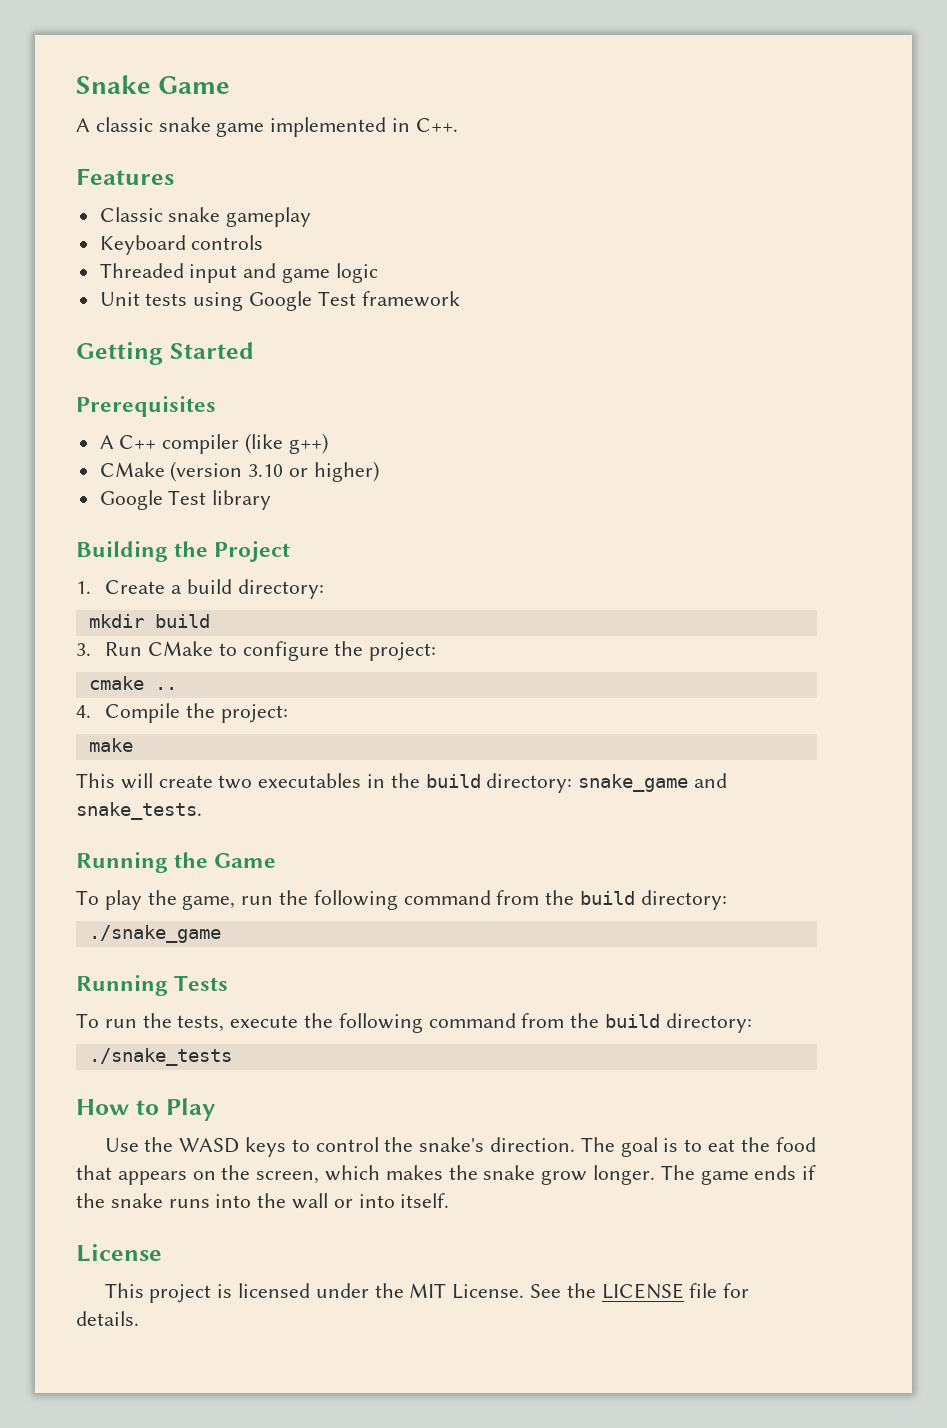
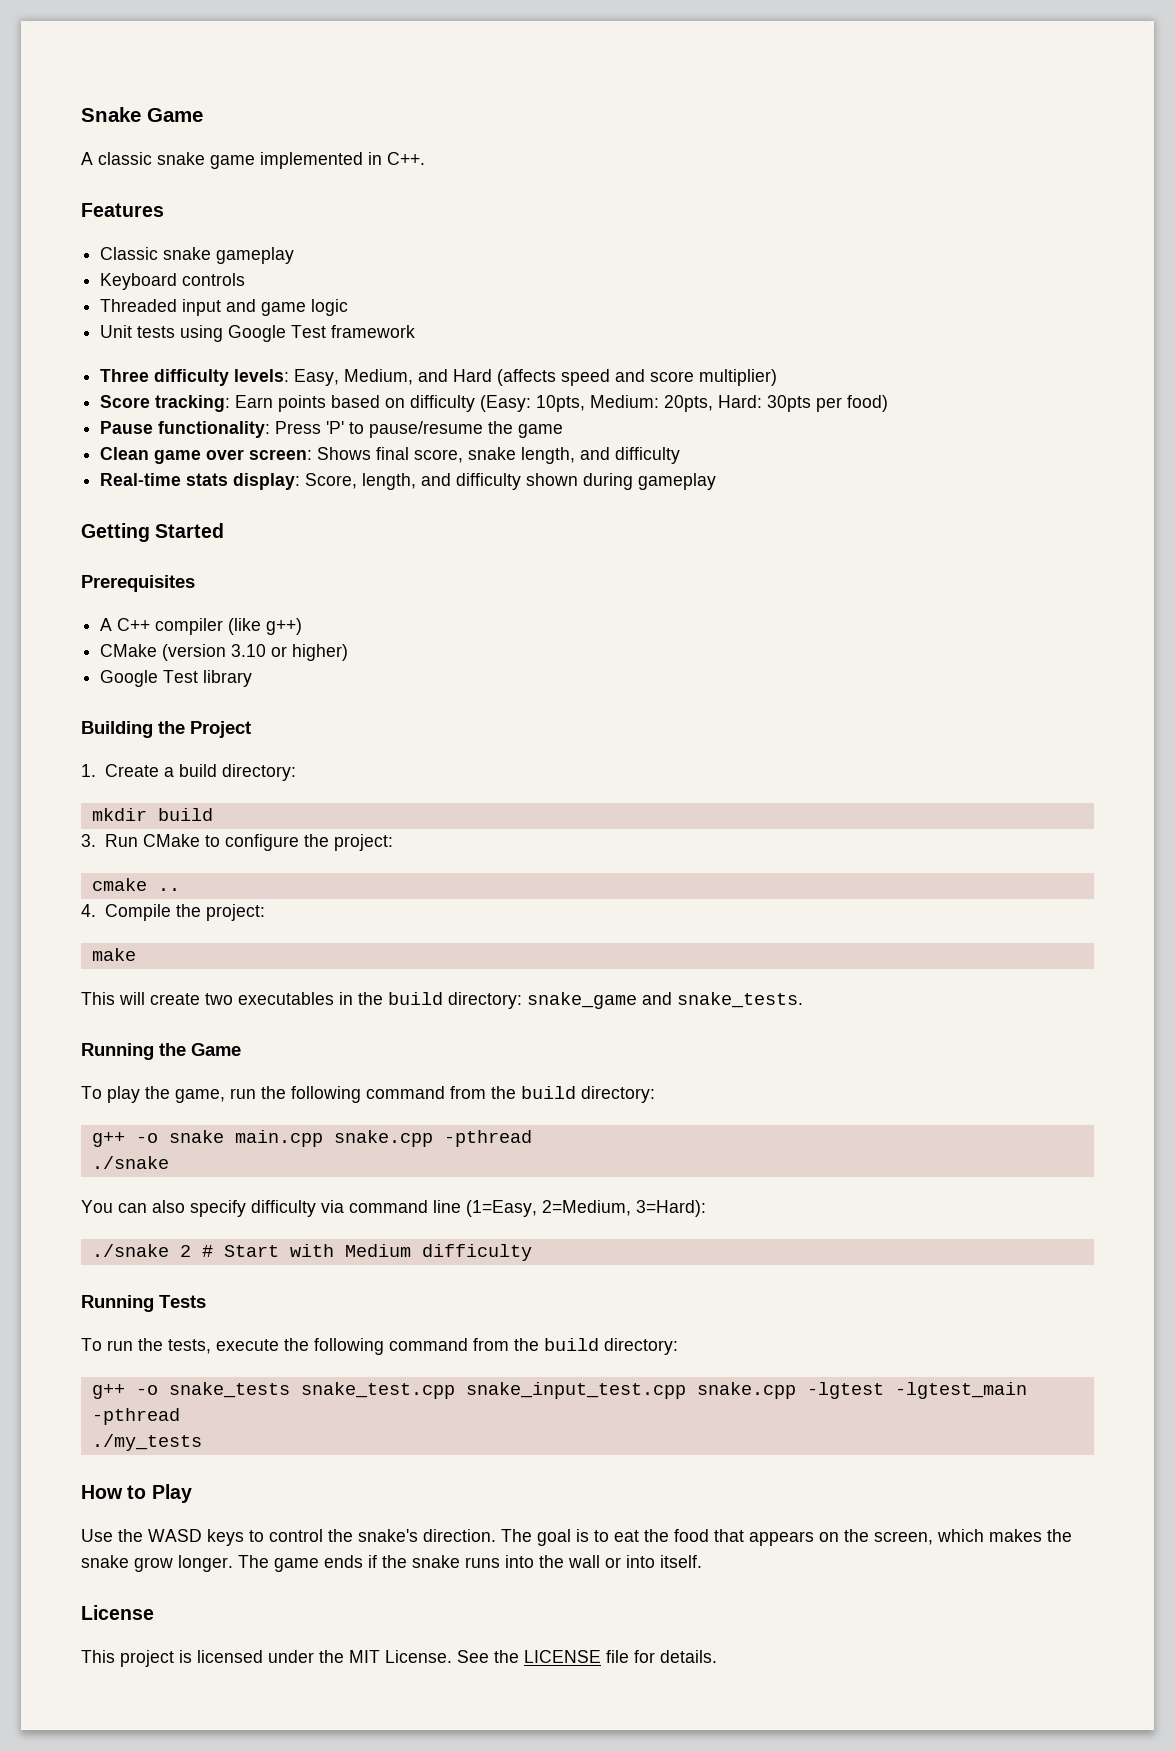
+ Three difficulty levels: Easy, Medium, and Hard (affects speed and score multiplier)
+ Score tracking: Earn points based on difficulty (Easy: 10pts, Medium: 20pts, Hard: 30pts per food)
+ Pause functionality: Press 'P' to pause/resume the game
+ Clean game over screen: Shows final score, snake length, and difficulty
+ Real-time stats display: Score, length, and difficulty shown during gameplay
- ./snake_game
+ g++ -o snake main.cpp snake.cpp -pthread
+ ./snake
+ You can also specify difficulty via command line (1=Easy, 2=Medium, 3=Hard):
+ ./snake 2 # Start with Medium difficulty
- ./snake_tests
+ g++ -o snake_tests snake_test.cpp snake_input_test.cpp snake.cpp -lgtest -lgtest_main -pthread
+ ./my_tests

